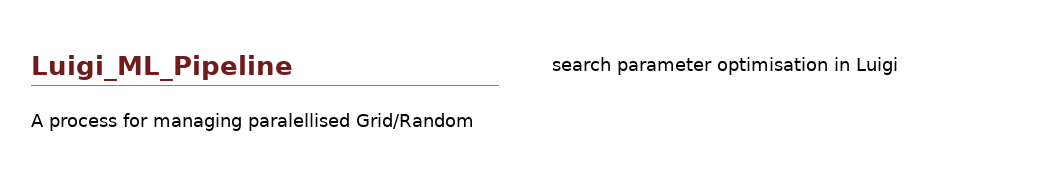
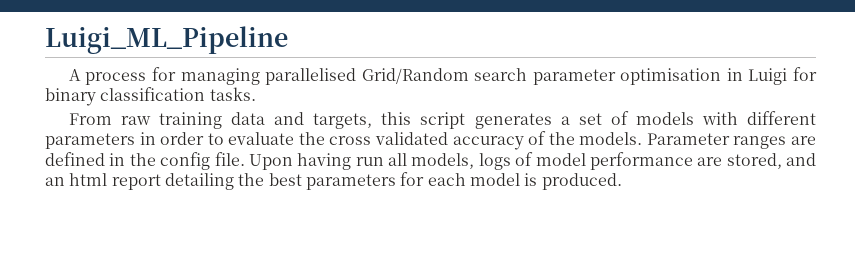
- A process for managing paralellised Grid/Random search parameter optimisation in Luigi
+ A process for managing parallelised Grid/Random search parameter optimisation in Luigi for binary classification tasks.
+ From raw training data and targets, this script generates a set of models with different parameters in order to evaluate the cross validated accuracy of the models. Parameter ranges are defined in the config file. Upon having run all models, logs of model performance are stored, and an html report detailing the best parameters for each model is produced.

